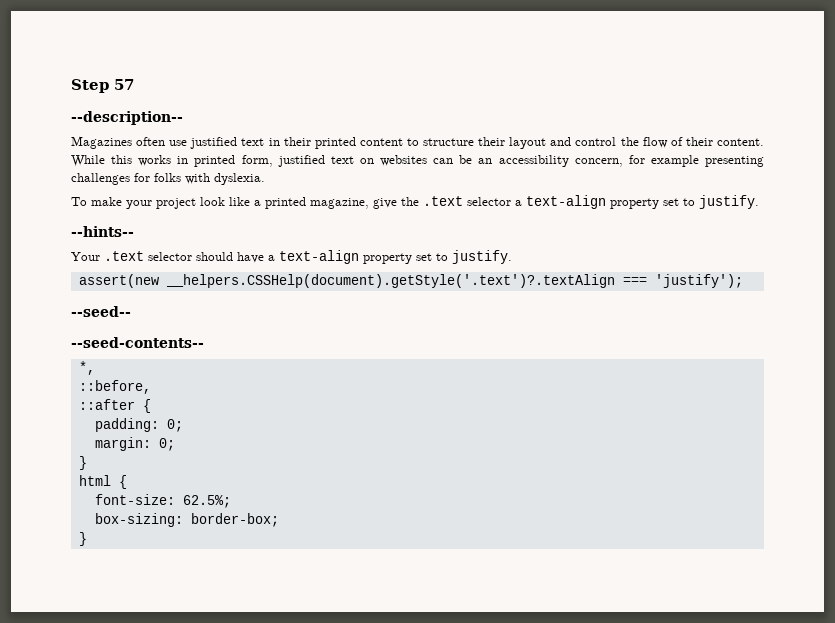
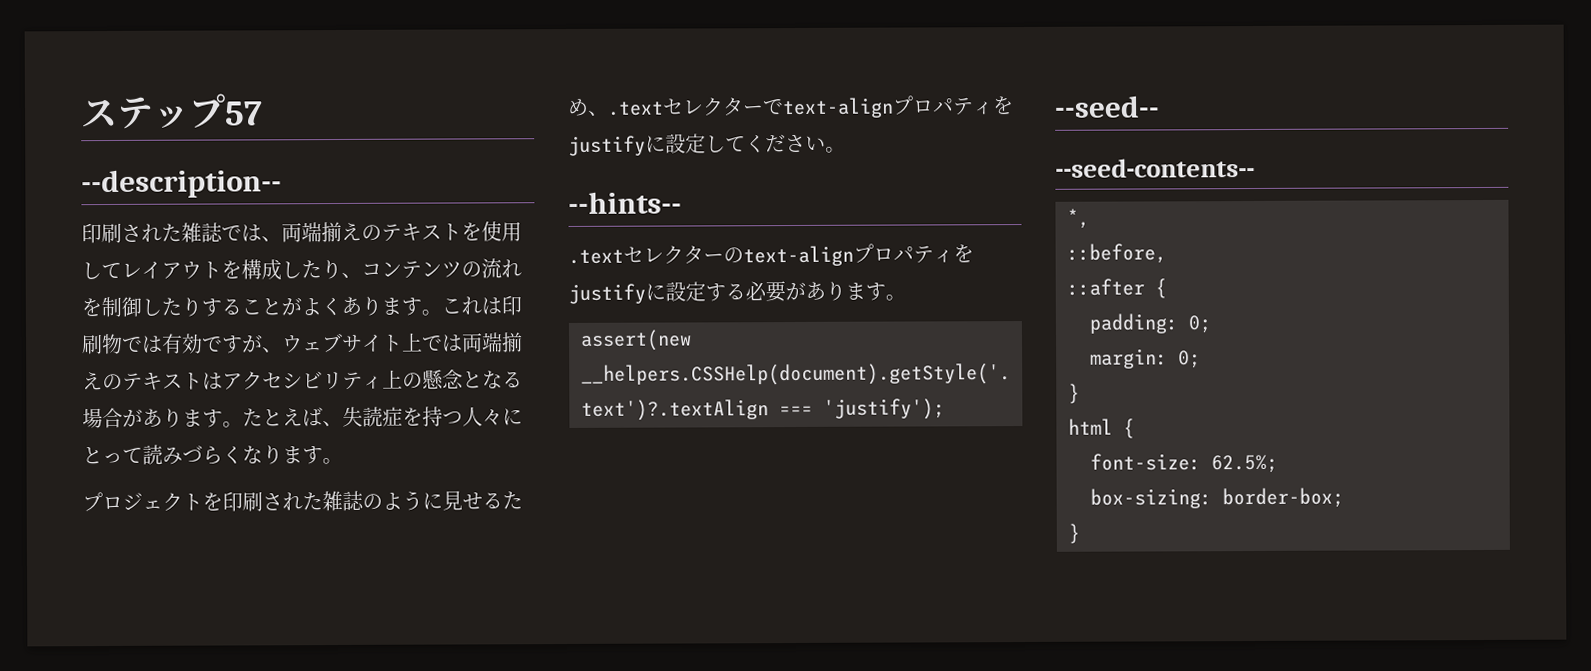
- Step 57
+ ステップ57
- Magazines often use justified text in their printed content to structure their layout and control the flow of their content. While this works in printed form, justified text on websites can be an accessibility concern, for example presenting challenges for folks with dyslexia.
- To make your project look like a printed magazine, give the .text selector a text-align property set to justify.
+ 印刷された雑誌では、両端揃えのテキストを使用してレイアウトを構成したり、コンテンツの流れを制御したりすることがよくあります。これは印刷物では有効ですが、ウェブサイト上では両端揃えのテキストはアクセシビリティ上の懸念となる場合があります。たとえば、失読症を持つ人々にとって読みづらくなります。
+ プロジェクトを印刷された雑誌のように見せるため、.textセレクターでtext-alignプロパティをjustifyに設定してください。
  --hints--
- Your .text selector should have a text-align property set to justify.
+ .textセレクターのtext-alignプロパティをjustifyに設定する必要があります。

